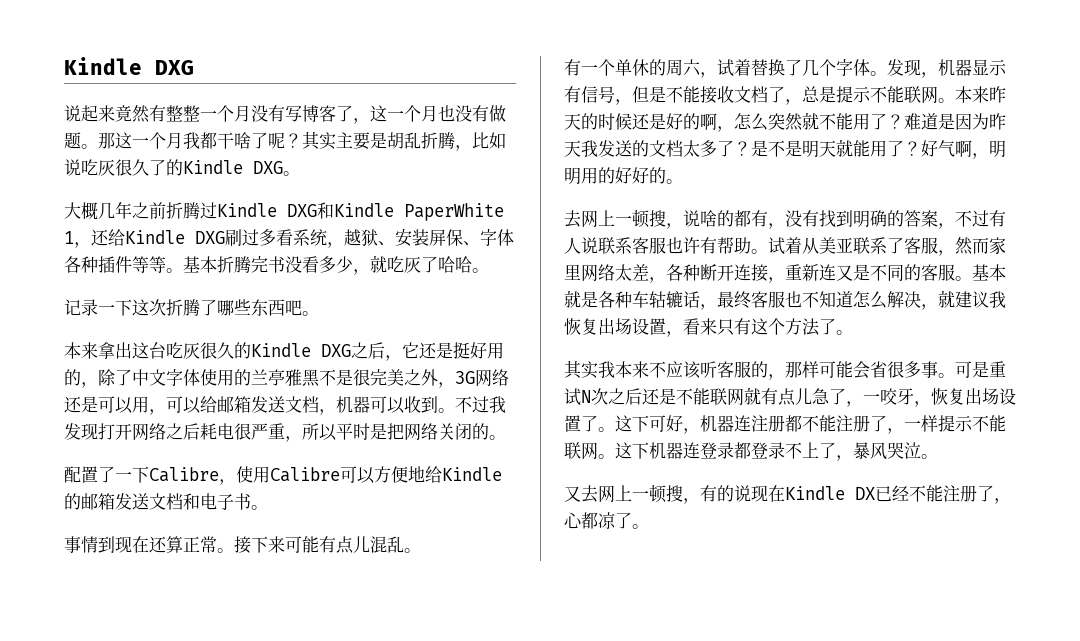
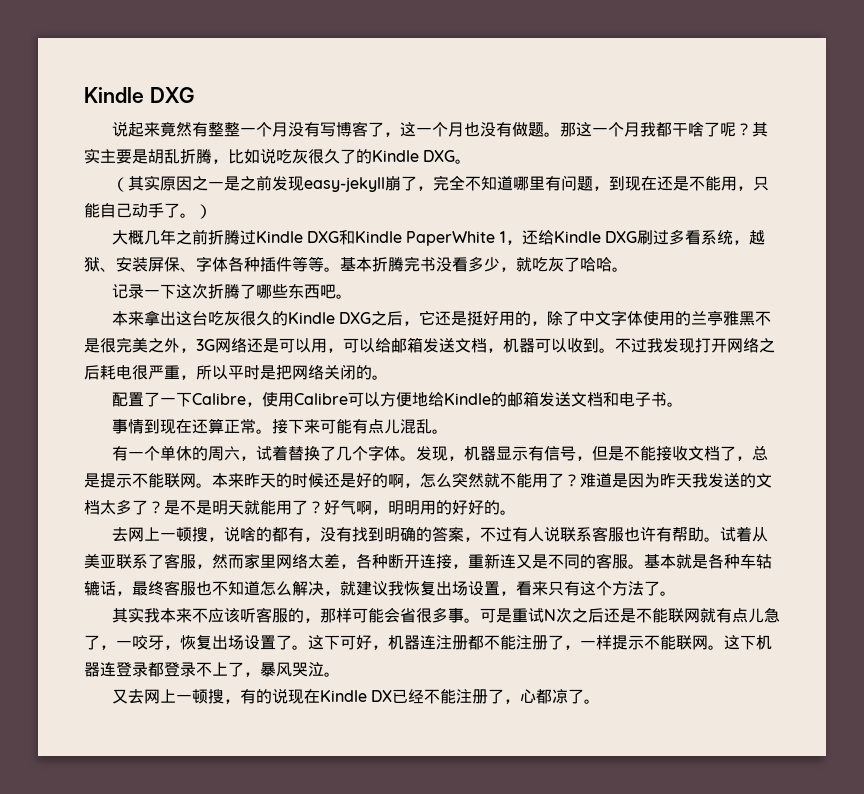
+ （其实原因之一是之前发现easy-jekyll崩了，完全不知道哪里有问题，到现在还是不能用，只能自己动手了。）

